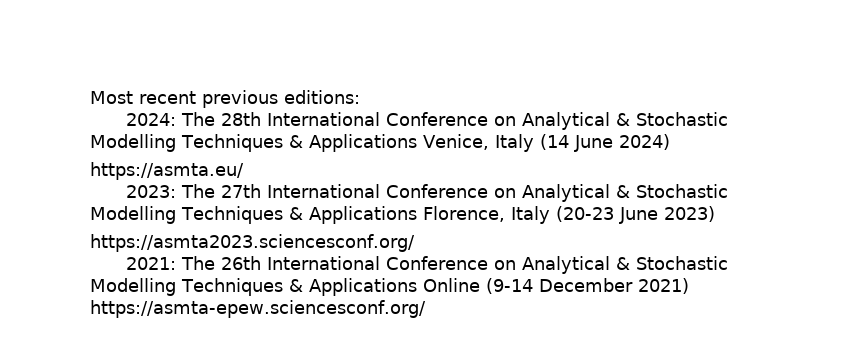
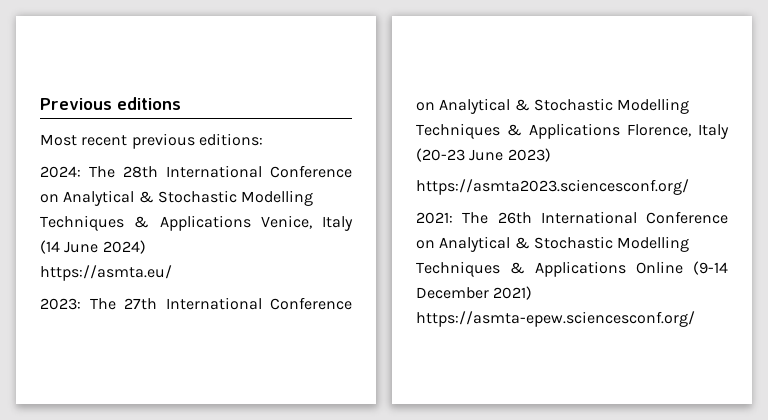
+ Previous editions

